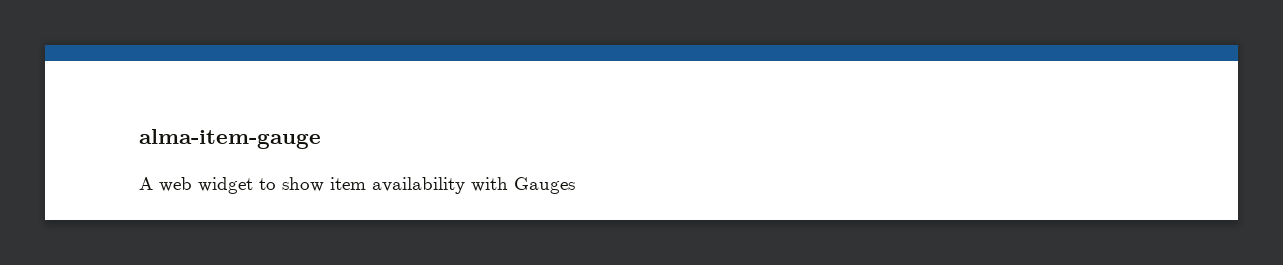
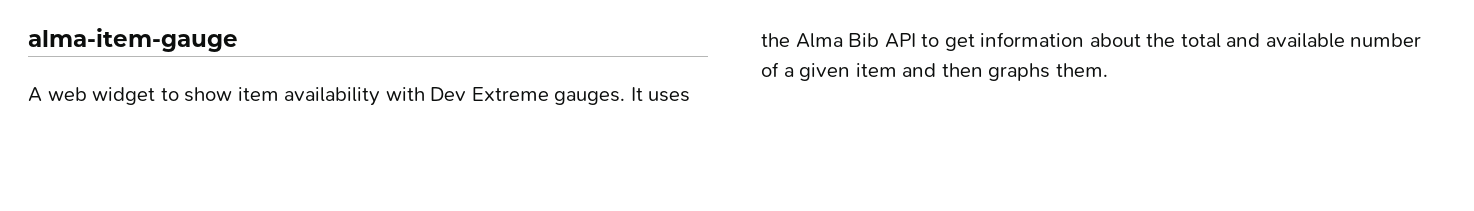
- A web widget to show item availability with Gauges
+ A web widget to show item availability with Dev Extreme gauges. It uses the Alma Bib API to get information about the total and available number of a given item and then graphs them.

